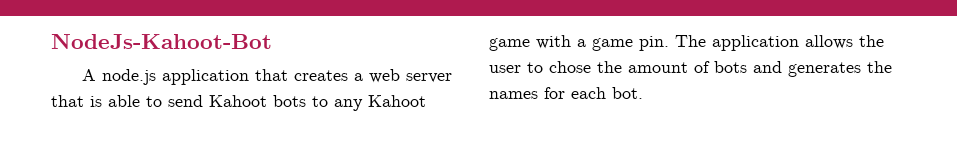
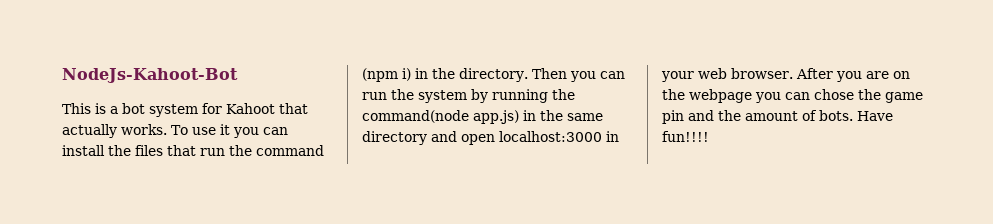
- A node.js application that creates a web server that is able to send Kahoot bots to any Kahoot game with a game pin. The application allows the user to chose the amount of bots and generates the names for each bot.
+ This is a bot system for Kahoot that actually works. To use it you can install the files that run the command (npm i) in the directory. Then you can run the system by running the command(node app.js) in the same directory and open localhost:3000 in your web browser. After you are on the webpage you can chose the game pin and the amount of bots. Have fun!!!!

